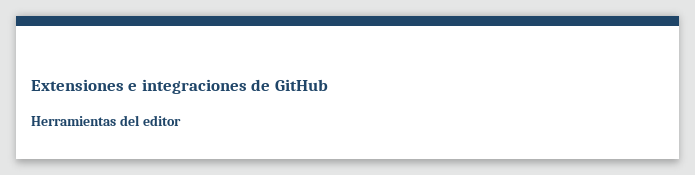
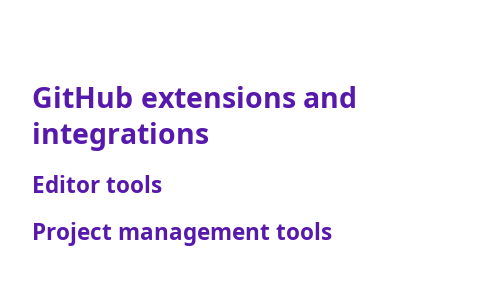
- Extensiones e integraciones de GitHub
- Herramientas del editor
+ GitHub extensions and integrations
+ Editor tools
+ Project management tools

